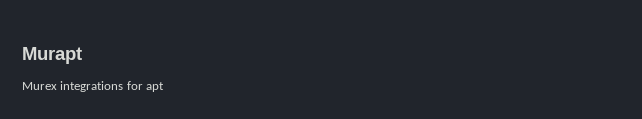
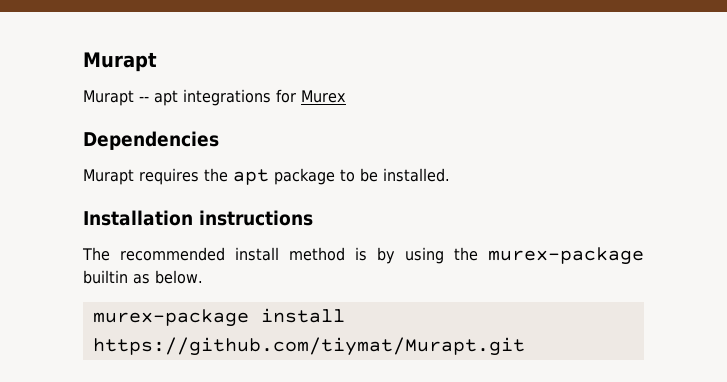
- Murex integrations for apt
+ Murapt -- apt integrations for Murex
+ Dependencies
+ Murapt requires the apt package to be installed.
+ Installation instructions
+ The recommended install method is by using the murex-package builtin as below.
+ murex-package install https://github.com/tiymat/Murapt.git

